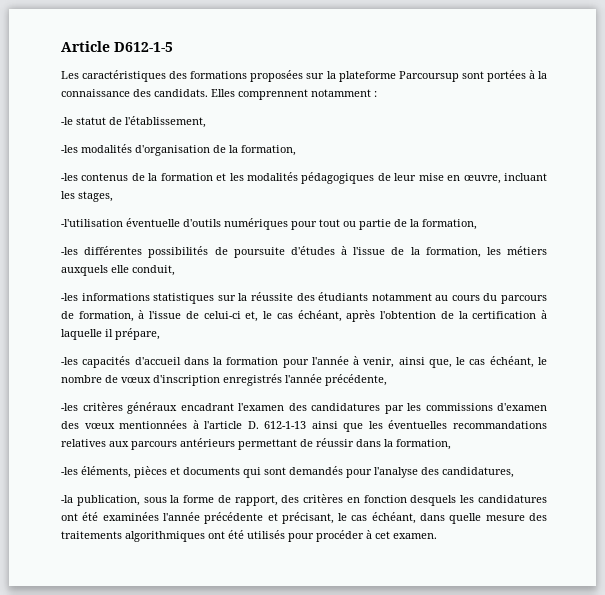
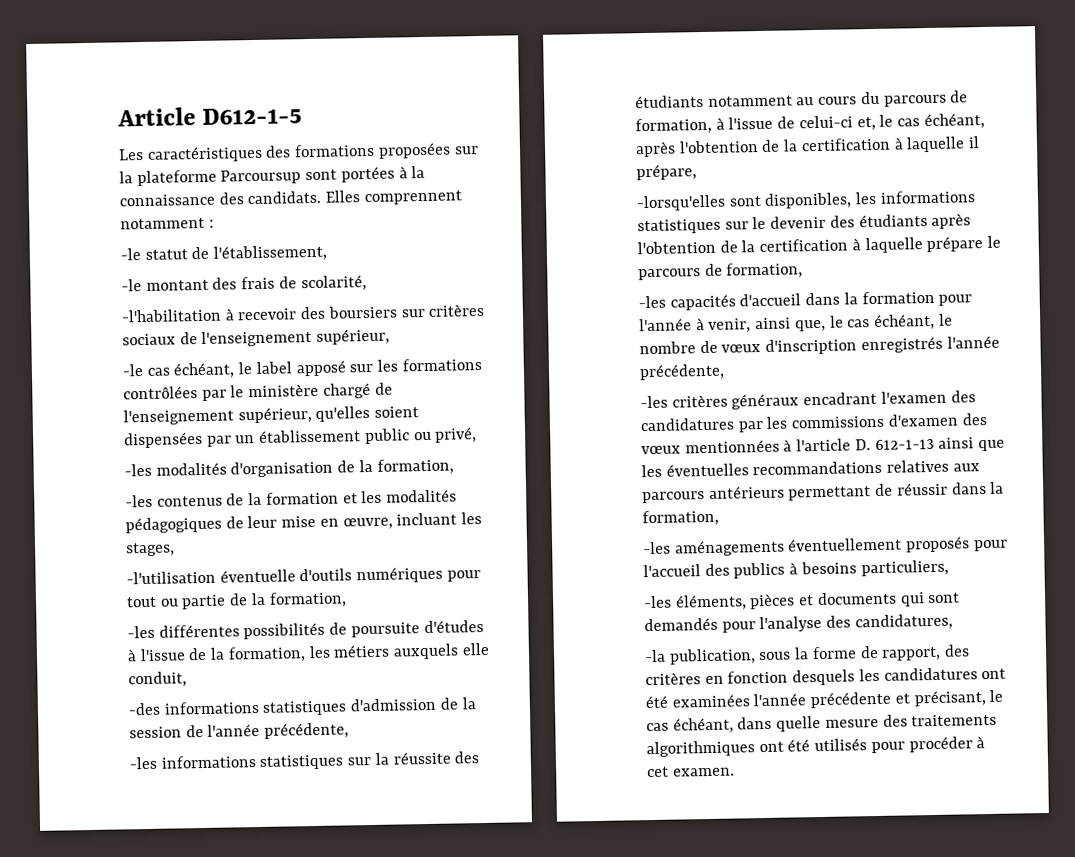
+ -le montant des frais de scolarité,
+ -l'habilitation à recevoir des boursiers sur critères sociaux de l'enseignement supérieur,
+ -le cas échéant, le label apposé sur les formations contrôlées par le ministère chargé de l'enseignement supérieur, qu'elles soient dispensées par un établissement public ou privé,
+ -des informations statistiques d'admission de la session de l'année précédente,
+ -lorsqu'elles sont disponibles, les informations statistiques sur le devenir des étudiants après l'obtention de la certification à laquelle prépare le parcours de formation,
+ -les aménagements éventuellement proposés pour l'accueil des publics à besoins particuliers,

